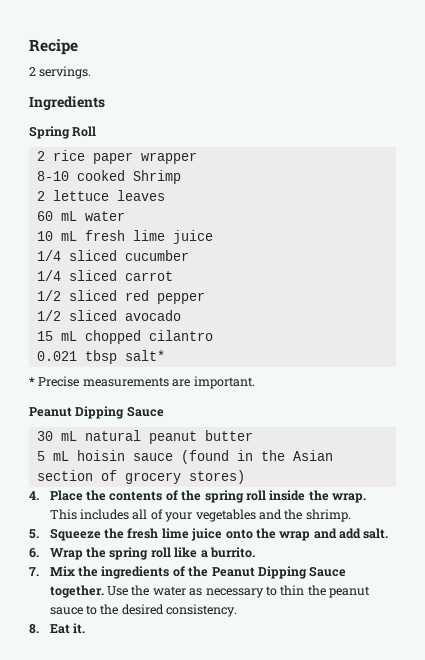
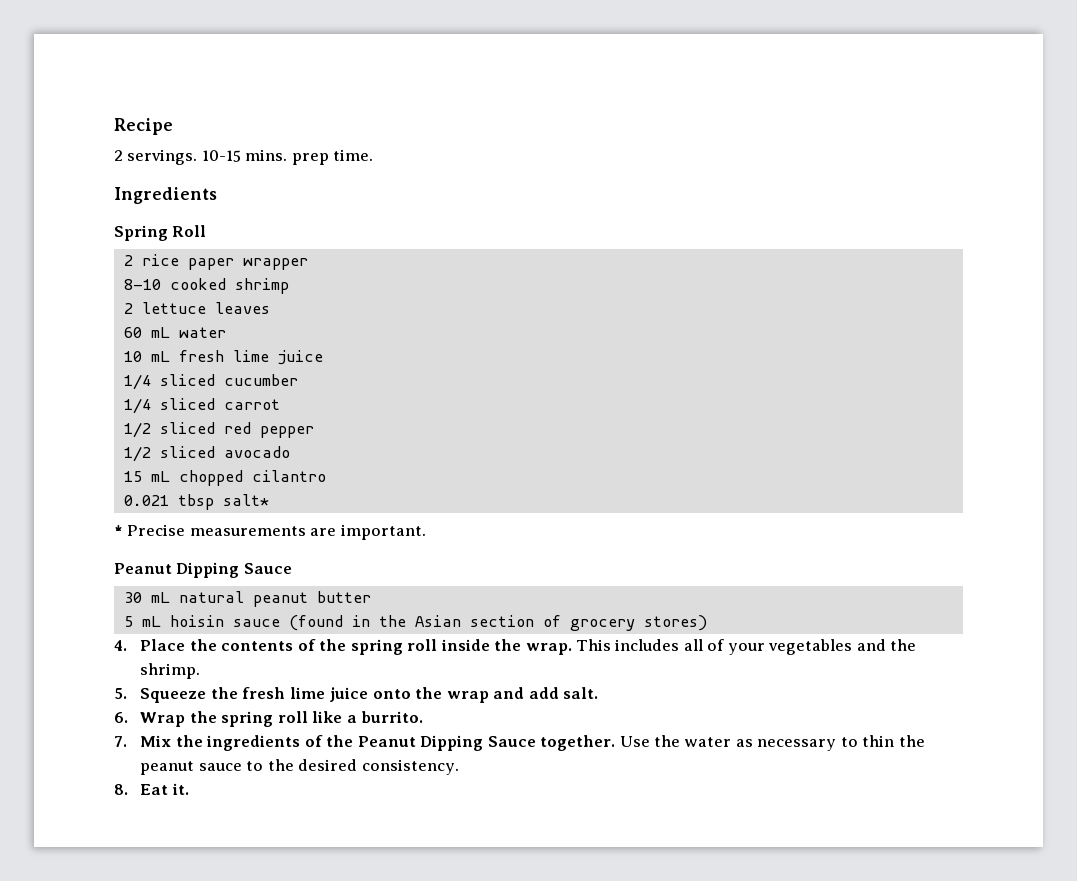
+ 10-15 mins. prep time.
- 8-10 cooked Shrimp
+ 8-10 cooked shrimp

